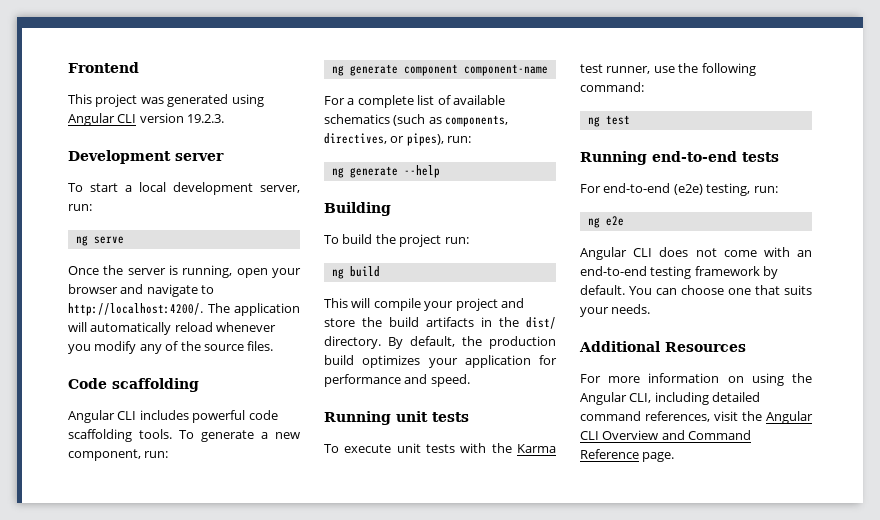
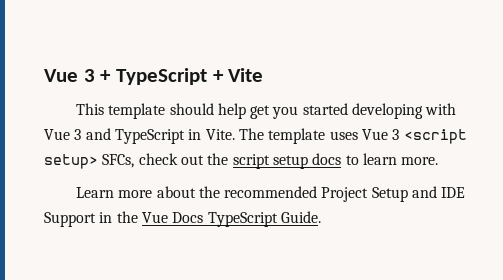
- Frontend
- This project was generated using Angular CLI version 19.2.3.
- Development server
- To start a local development server, run:
- ng serve
- Once the server is running, open your browser and navigate to http://localhost:4200/. The application will automatically reload whenever you modify any of the source files.
- Code scaffolding
- Angular CLI includes powerful code scaffolding tools. To generate a new component, run:
- ng generate component component-name
- For a complete list of available schematics (such as components, directives, or pipes), run:
- ng generate --help
- Building
- To build the project run:
- ng build
- This will compile your project and store the build artifacts in the dist/ directory. By default, the production build optimizes your application for performance and speed.
- Running unit tests
- To execute unit tests with the Karma test runner, use the following command:
- ng test
- Running end-to-end tests
- For end-to-end (e2e) testing, run:
- ng e2e
- Angular CLI does not come with an end-to-end testing framework by default. You can choose one that suits your needs.
- Additional Resources
- For more information on using the Angular CLI, including detailed command references, visit the Angular CLI Overview and Command Reference page.
+ Vue 3 + TypeScript + Vite
+ This template should help get you started developing with Vue 3 and TypeScript in Vite. The template uses Vue 3 <script setup> SFCs, check out the script setup docs to learn more.
+ Learn more about the recommended Project Setup and IDE Support in the Vue Docs TypeScript Guide.

